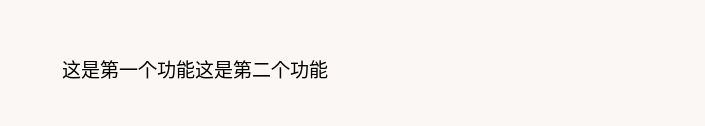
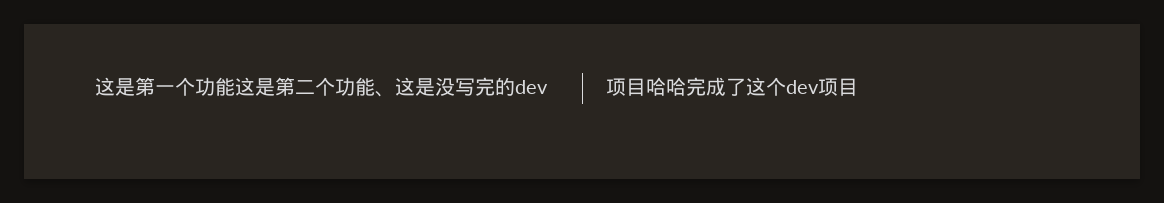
- 这是第一个功能这是第二个功能
+ 这是第一个功能这是第二个功能、这是没写完的dev项目哈哈完成了这个dev项目

